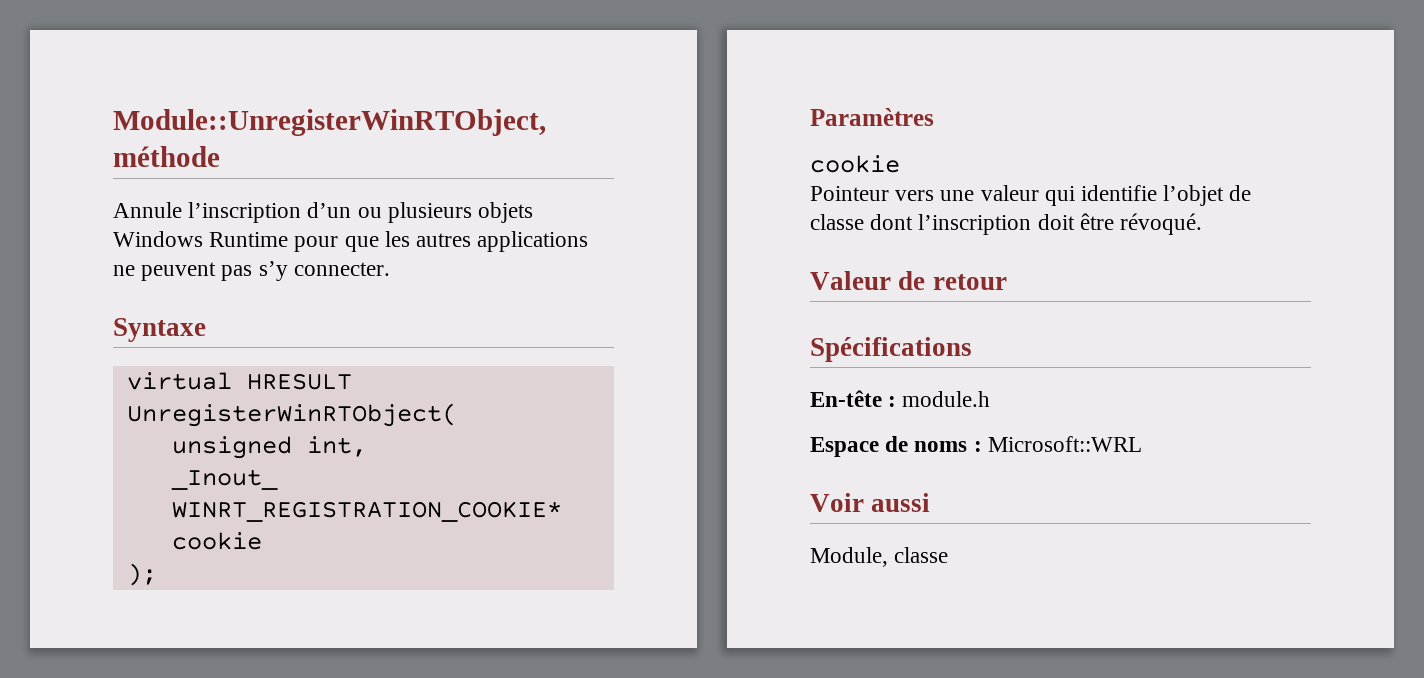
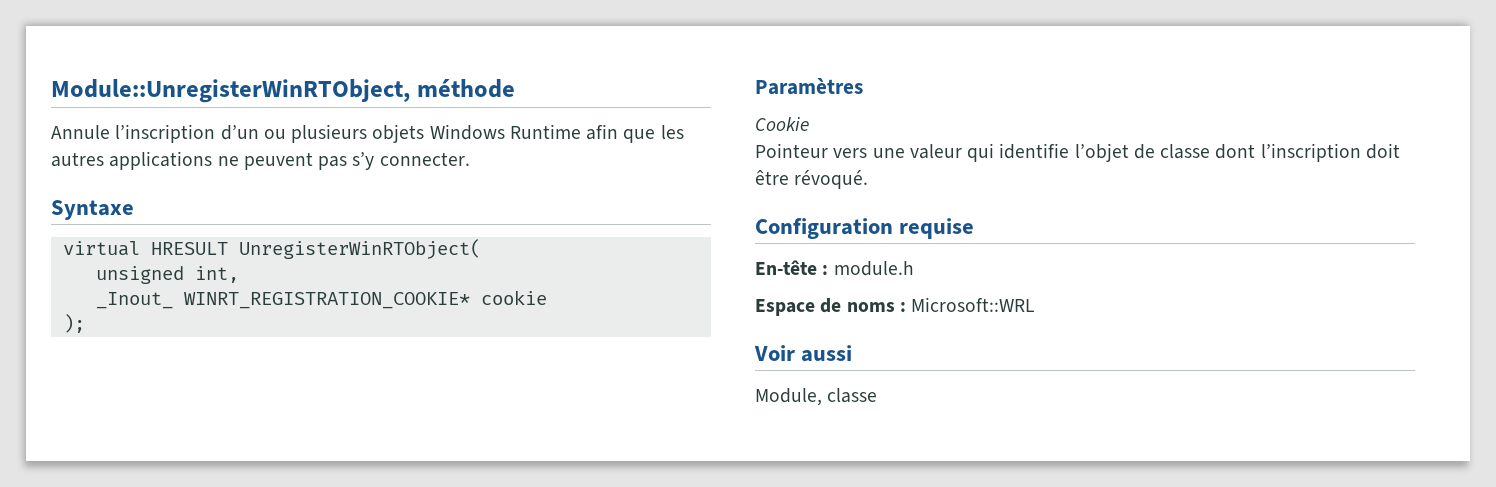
- Annule l’inscription d’un ou plusieurs objets Windows Runtime pour que les autres applications ne peuvent pas s’y connecter.
+ Annule l’inscription d’un ou plusieurs objets Windows Runtime afin que les autres applications ne peuvent pas s’y connecter.
  Paramètres
- cookie
+ Cookie
- Valeur de retour
- Spécifications
+ Configuration requise

